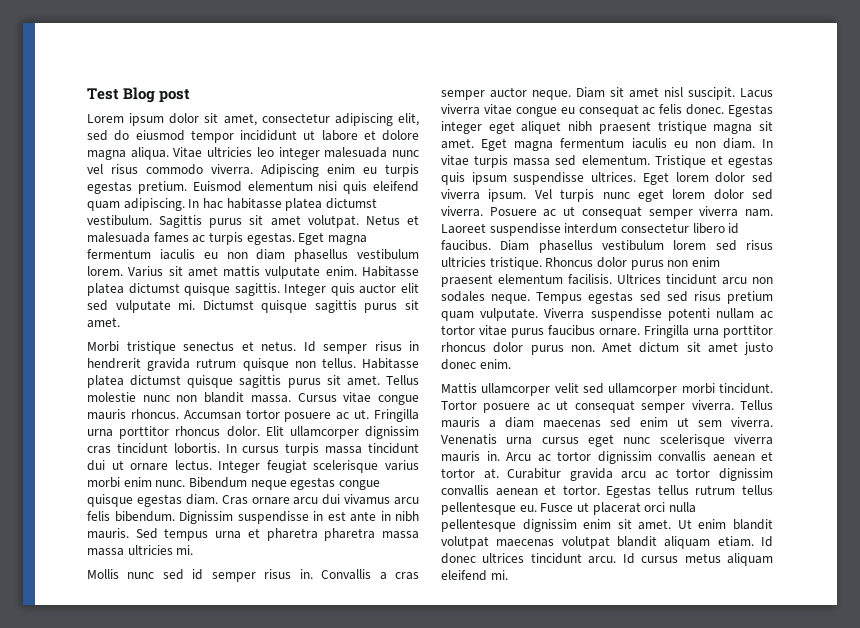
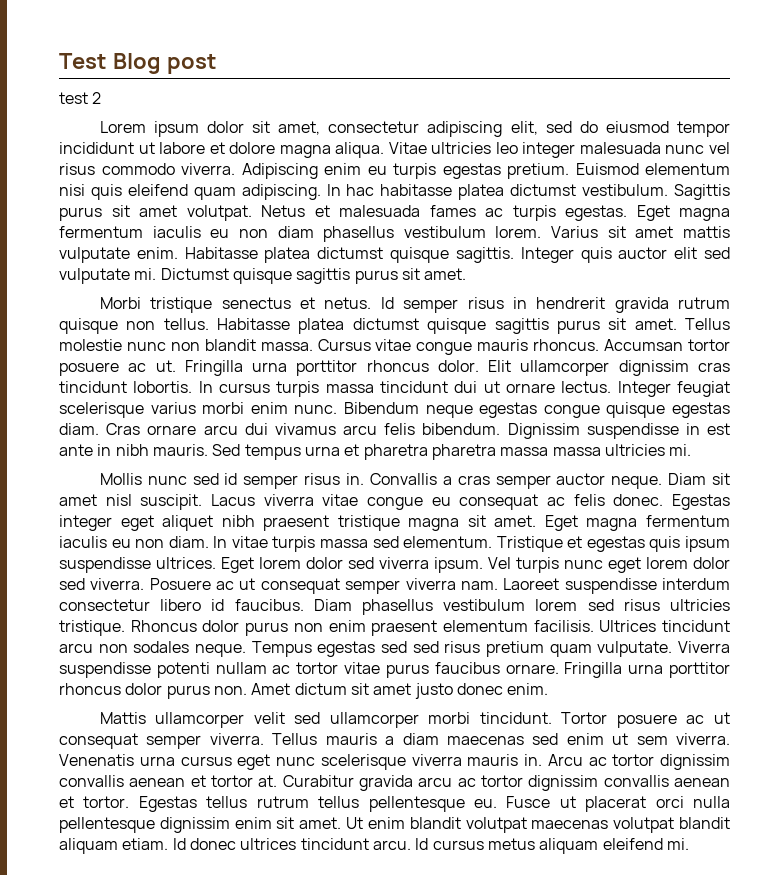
+ test 2

